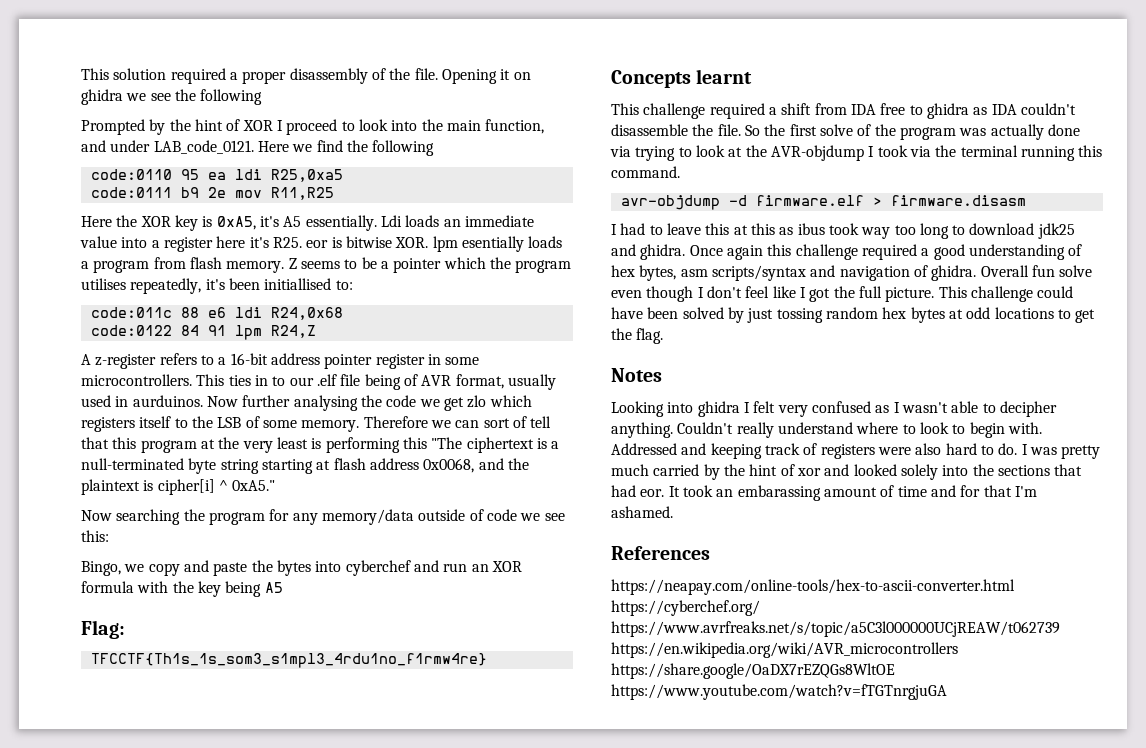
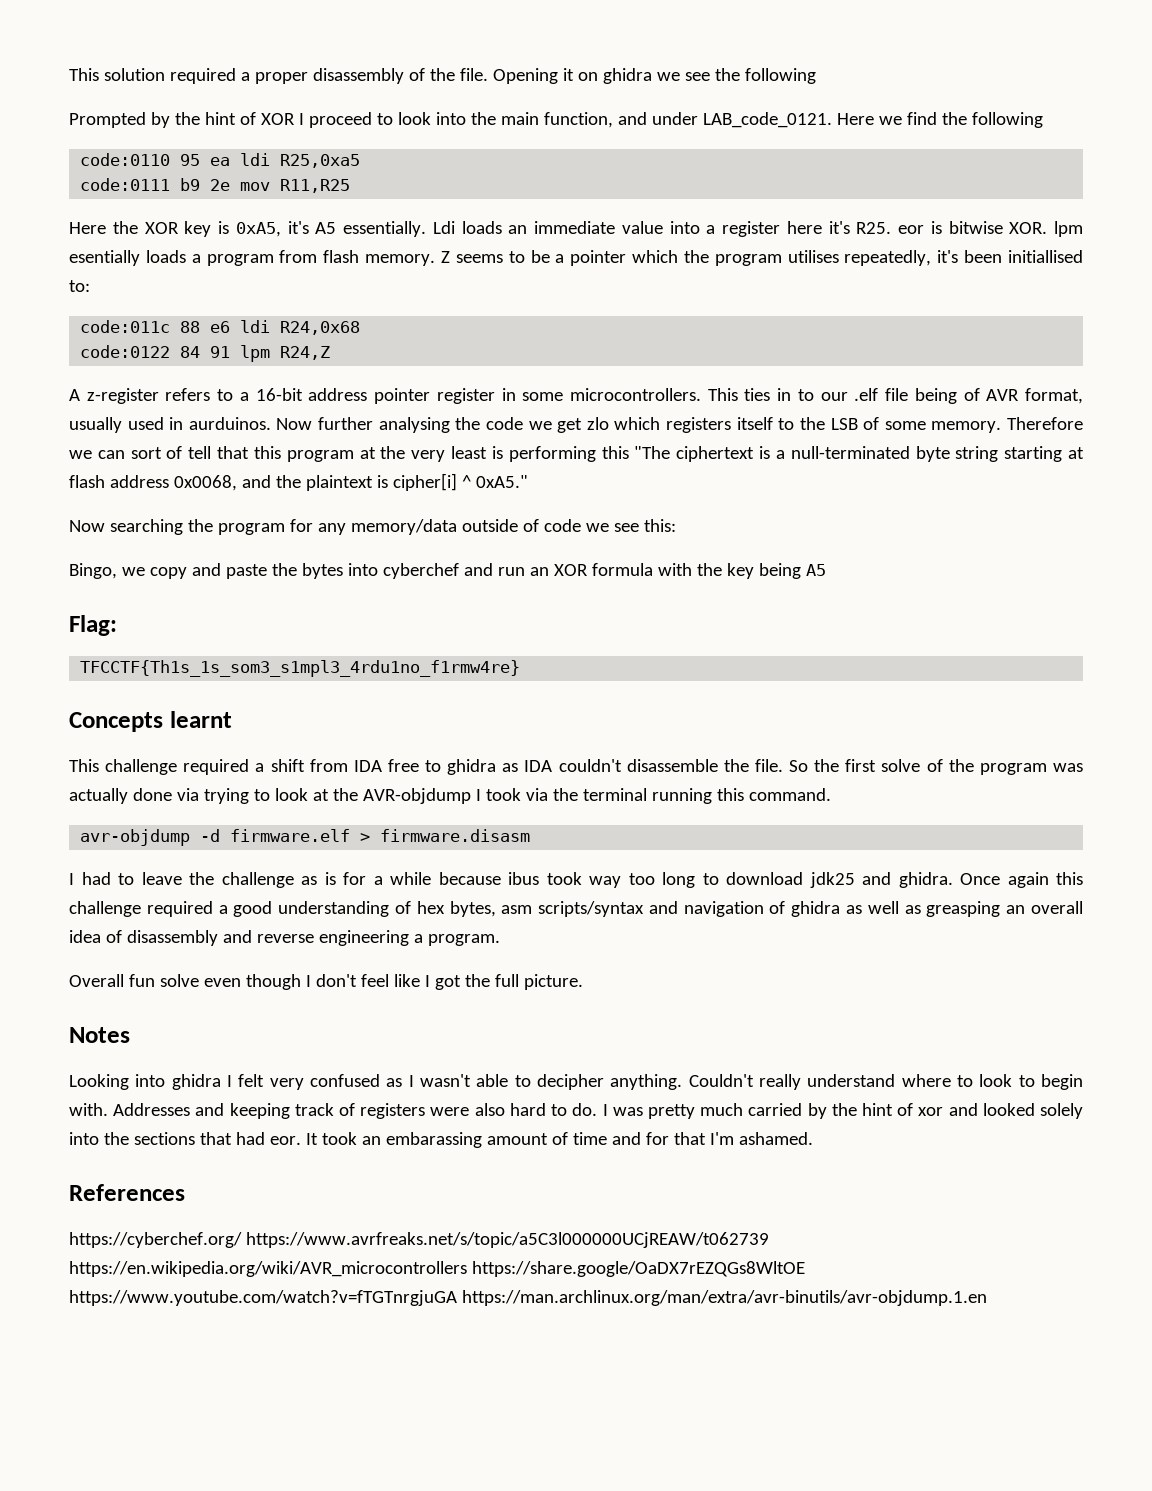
- I had to leave this at this as ibus took way too long to download jdk25 and ghidra.
+ I had to leave the challenge as is for a while because ibus took way too long to download jdk25 and ghidra.
- Once again this challenge required a good understanding of hex bytes, asm scripts/syntax and navigation of ghidra. Overall fun solve even though I don't feel like I got the full picture. This challenge could have been solved by just tossing random hex bytes at odd locations to get the flag.
+ Once again this challenge required a good understanding of hex bytes, asm scripts/syntax and navigation of ghidra as well as greasping an overall idea of disassembly and reverse engineering a program.
+ Overall fun solve even though I don't feel like I got the full picture.
- Addressed and keeping track of registers were also hard to do.
+ Addresses and keeping track of registers were also hard to do.
- https://neapay.com/online-tools/hex-to-ascii-converter.html https://cyberchef.org/ https://www.avrfreaks.net/s/topic/a5C3l000000UCjREAW/t062739 https://en.wikipedia.org/wiki/AVR_microcontrollers https://share.google/OaDX7rEZQGs8WltOE https://www.youtube.com/watch?v=fTGTnrgjuGA
+ https://cyberchef.org/ https://www.avrfreaks.net/s/topic/a5C3l000000UCjREAW/t062739 https://en.wikipedia.org/wiki/AVR_microcontrollers https://share.google/OaDX7rEZQGs8WltOE https://www.youtube.com/watch?v=fTGTnrgjuGA https://man.archlinux.org/man/extra/avr-binutils/avr-objdump.1.en

